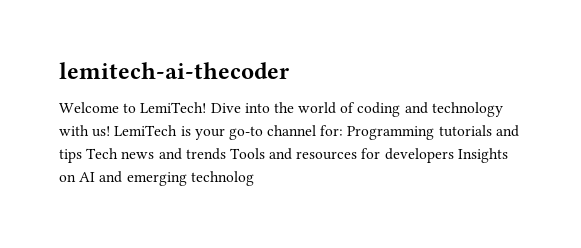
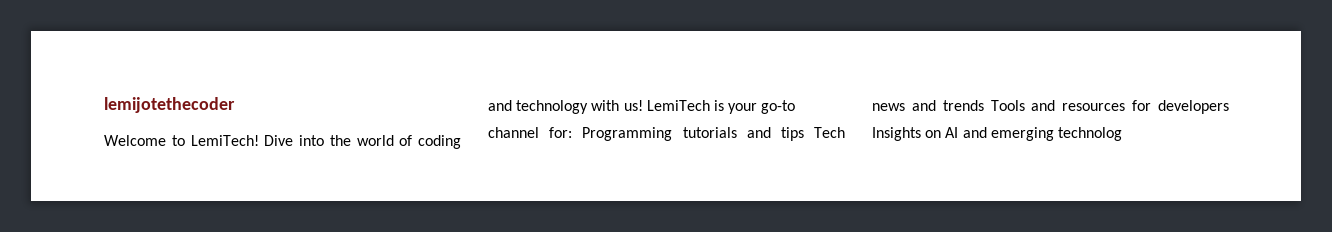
- lemitech-ai-thecoder
+ lemijotethecoder

